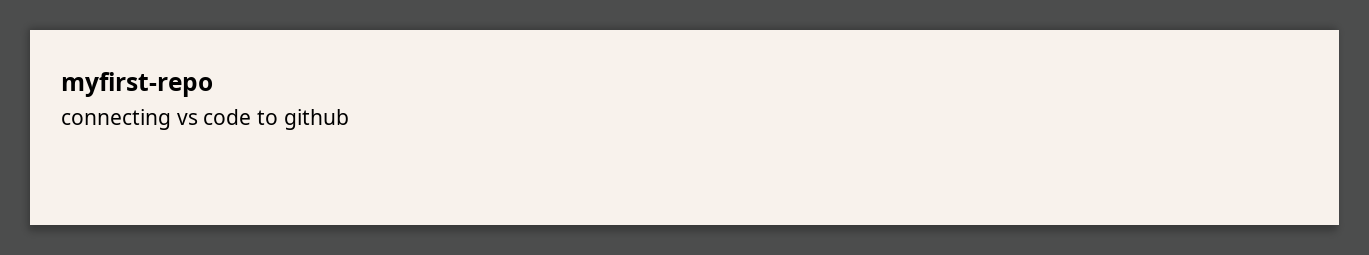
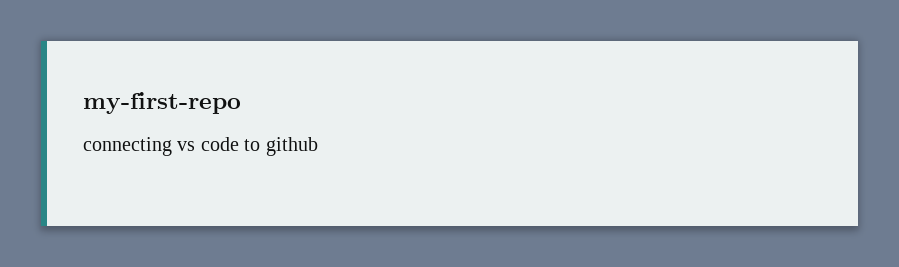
- myfirst-repo
+ my-first-repo

